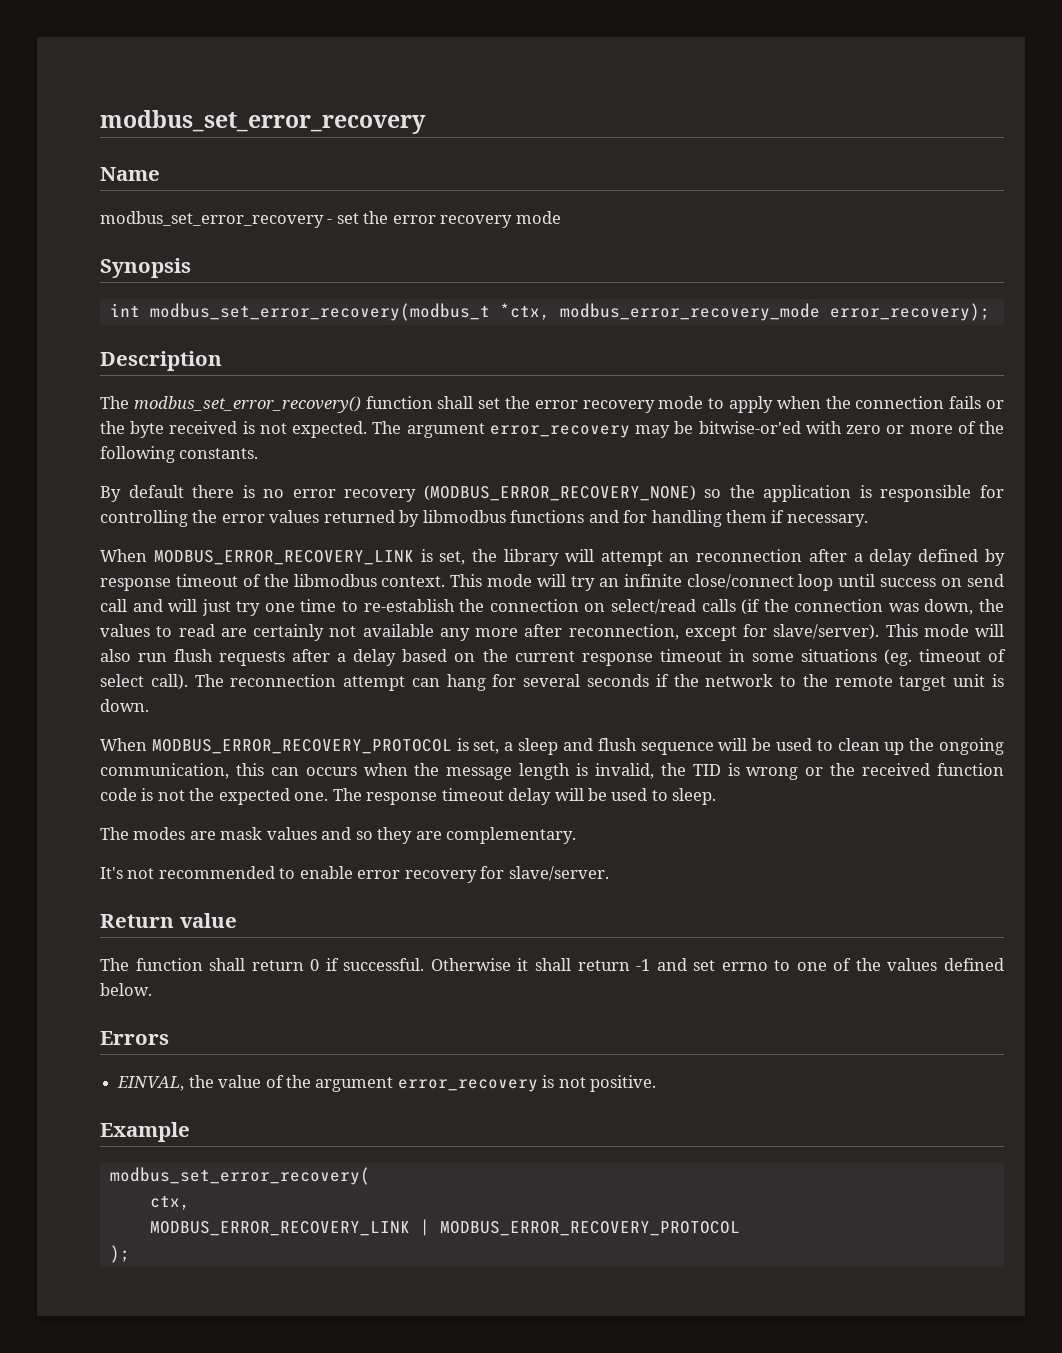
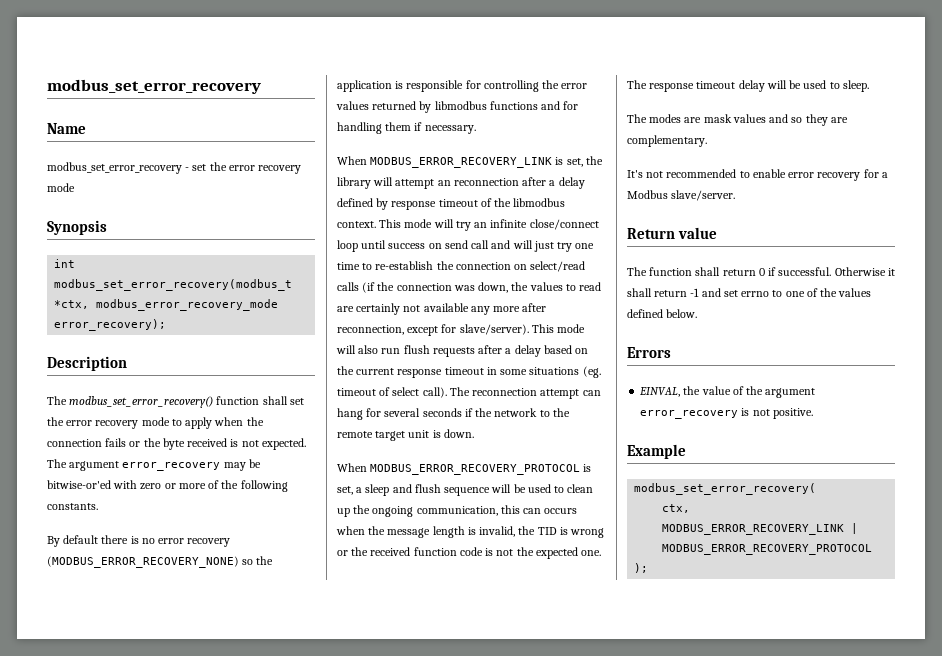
- It's not recommended to enable error recovery for slave/server.
+ It's not recommended to enable error recovery for a Modbus slave/server.

